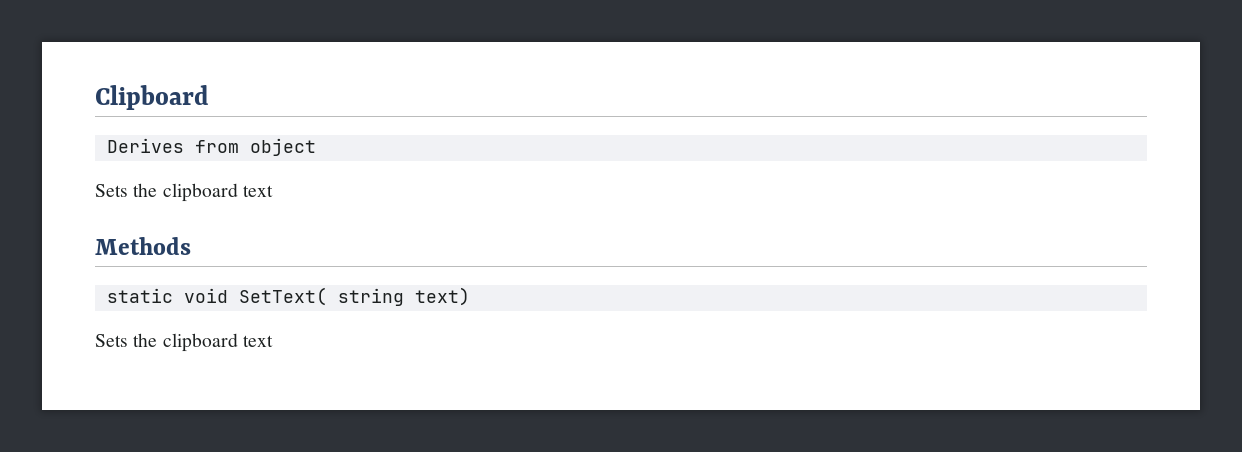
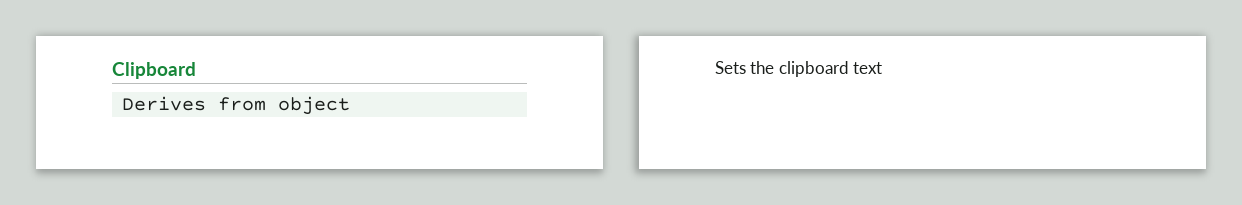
- Methods
- static void SetText( string text)
- Sets the clipboard text

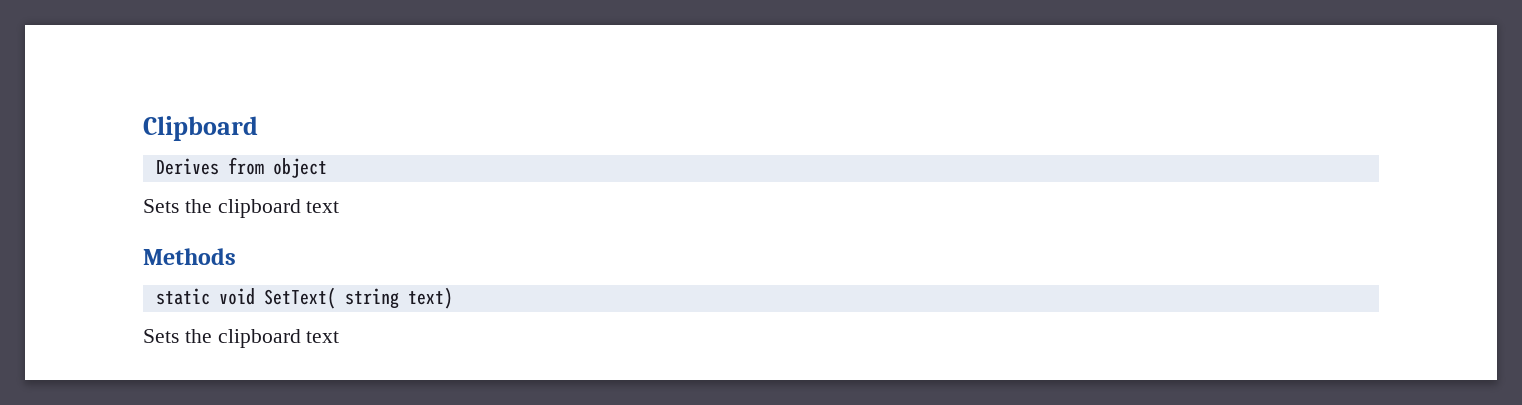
+ Methods
+ static void SetText( string text)
+ Sets the clipboard text

